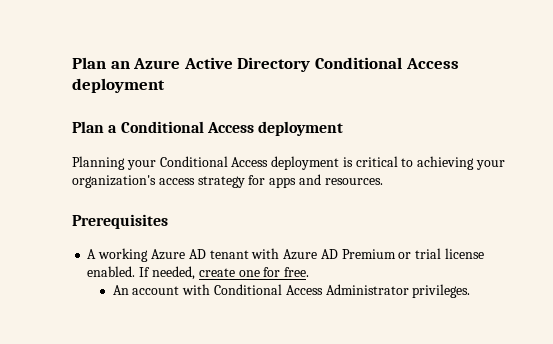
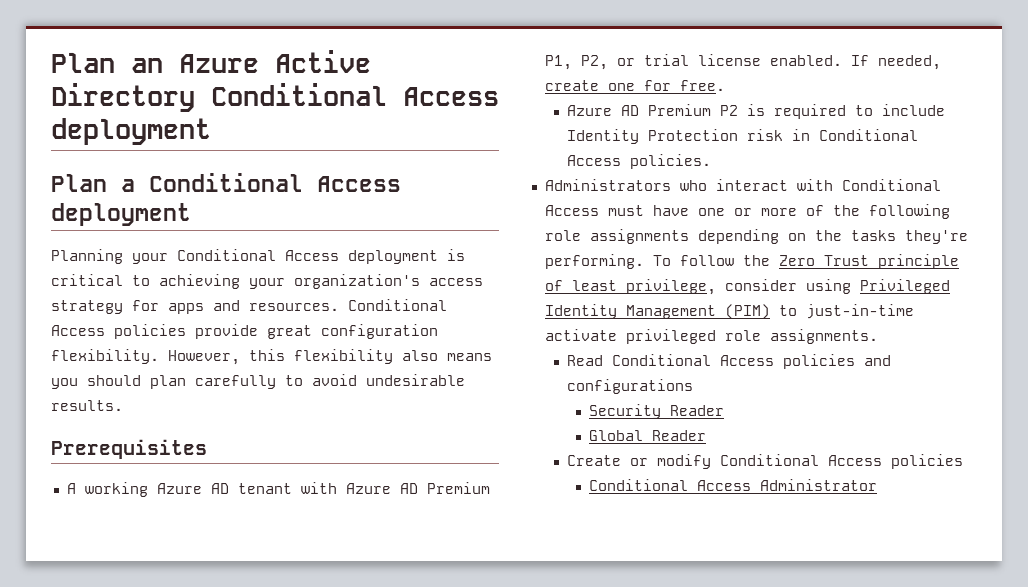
+ Conditional Access policies provide great configuration flexibility. However, this flexibility also means you should plan carefully to avoid undesirable results.
- A working Azure AD tenant with Azure AD Premium or trial license enabled.
+ A working Azure AD tenant with Azure AD Premium P1, P2, or trial license enabled.
- An account with Conditional Access Administrator privileges.
+ Azure AD Premium P2 is required to include Identity Protection risk in Conditional Access policies.
+ Administrators who interact with Conditional Access must have one or more of the following role assignments depending on the tasks they're performing. To follow the Zero Trust principle of least privilege, consider using Privileged Identity Management (PIM) to just-in-time activate privileged role assignments.
+ Read Conditional Access policies and configurations
+ Security Reader
+ Global Reader
+ Create or modify Conditional Access policies
+ Conditional Access Administrator

